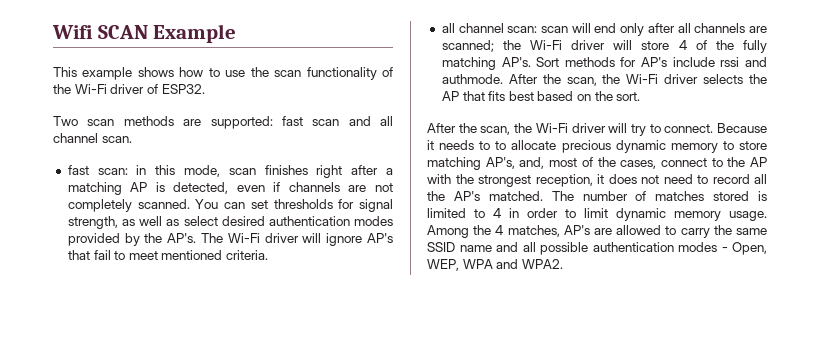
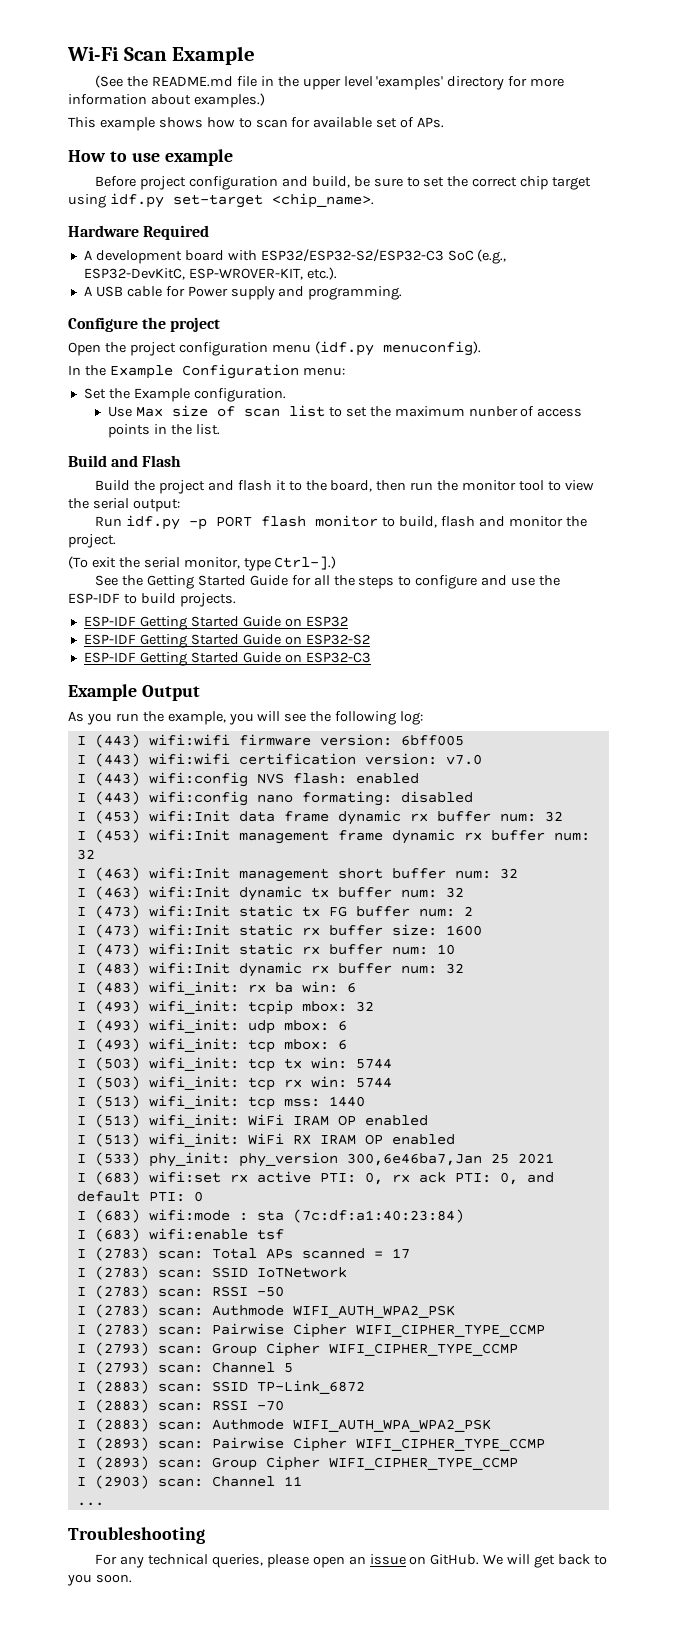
- Wifi SCAN Example
+ Wi-Fi Scan Example
+ (See the README.md file in the upper level 'examples' directory for more information about examples.)
- This example shows how to use the scan functionality of the Wi-Fi driver of ESP32.
- Two scan methods are supported: fast scan and all channel scan.
- fast scan: in this mode, scan finishes right after a matching AP is detected, even if channels are not completely scanned. You can set thresholds for signal strength, as well as select desired authentication modes provided by the AP's. The Wi-Fi driver will ignore AP's that fail to meet mentioned criteria.
- all channel scan: scan will end only after all channels are scanned; the Wi-Fi driver will store 4 of the fully matching AP's. Sort methods for AP's include rssi and authmode. After the scan, the Wi-Fi driver selects the AP that fits best based on the sort.
- After the scan, the Wi-Fi driver will try to connect. Because it needs to to allocate precious dynamic memory to store matching AP's, and, most of the cases, connect to the AP with the strongest reception, it does not need to record all the AP's matched. The number of matches stored is limited to 4 in order to limit dynamic memory usage. Among the 4 matches, AP's are allowed to carry the same SSID name and all possible authentication modes - Open, WEP, WPA and WPA2.
+ This example shows how to scan for available set of APs.
+ How to use example
+ Before project configuration and build, be sure to set the correct chip target using idf.py set-target <chip_name>.
+ Hardware Required
+ A development board with ESP32/ESP32-S2/ESP32-C3 SoC (e.g., ESP32-DevKitC, ESP-WROVER-KIT, etc.).
+ A USB cable for Power supply and programming.
+ Configure the project
+ Open the project configuration menu (idf.py menuconfig).
+ In the Example Configuration menu:
+ Set the Example configuration.
+ Use Max size of scan list to set the maximum nunber of access points in the list.
+ Build and Flash
+ Build the project and flash it to the board, then run the monitor tool to view the serial output:
+ Run idf.py -p PORT flash monitor to build, flash and monitor the project.
+ (To exit the serial monitor, type Ctrl-].)
+ See the Getting Started Guide for all the steps to configure and use the ESP-IDF to build projects.
+ ESP-IDF Getting Started Guide on ESP32
+ ESP-IDF Getting Started Guide on ESP32-S2
+ ESP-IDF Getting Started Guide on ESP32-C3
+ Example Output
+ As you run the example, you will see the following log:
+ I (443) wifi:wifi firmware version: 6bff005
+ I (443) wifi:wifi certification version: v7.0
+ I (443) wifi:config NVS flash: enabled
+ I (443) wifi:config nano formating: disabled
+ I (453) wifi:Init data frame dynamic rx buffer num: 32
+ I (453) wifi:Init management frame dynamic rx buffer num: 32
+ I (463) wifi:Init management short buffer num: 32
+ I (463) wifi:Init dynamic tx buffer num: 32
+ I (473) wifi:Init static tx FG buffer num: 2
+ I (473) wifi:Init static rx buffer size: 1600
+ I (473) wifi:Init static rx buffer num: 10
+ I (483) wifi:Init dynamic rx buffer num: 32
+ I (483) wifi_init: rx ba win: 6
+ I (493) wifi_init: tcpip mbox: 32
+ I (493) wifi_init: udp mbox: 6
+ I (493) wifi_init: tcp mbox: 6
+ I (503) wifi_init: tcp tx win: 5744
+ I (503) wifi_init: tcp rx win: 5744
+ I (513) wifi_init: tcp mss: 1440
+ I (513) wifi_init: WiFi IRAM OP enabled
+ I (513) wifi_init: WiFi RX IRAM OP enabled
+ I (533) phy_init: phy_version 300,6e46ba7,Jan 25 2021
+ I (683) wifi:set rx active PTI: 0, rx ack PTI: 0, and default PTI: 0
+ I (683) wifi:mode : sta (7c:df:a1:40:23:84)
+ I (683) wifi:enable tsf
+ I (2783) scan: Total APs scanned = 17
+ I (2783) scan: SSID IoTNetwork
+ I (2783) scan: RSSI -50
+ I (2783) scan: Authmode WIFI_AUTH_WPA2_PSK
+ I (2783) scan: Pairwise Cipher WIFI_CIPHER_TYPE_CCMP
+ I (2793) scan: Group Cipher WIFI_CIPHER_TYPE_CCMP
+ I (2793) scan: Channel 5
+ I (2883) scan: SSID TP-Link_6872
+ I (2883) scan: RSSI -70
+ I (2883) scan: Authmode WIFI_AUTH_WPA_WPA2_PSK
+ I (2893) scan: Pairwise Cipher WIFI_CIPHER_TYPE_CCMP
+ I (2893) scan: Group Cipher WIFI_CIPHER_TYPE_CCMP
+ I (2903) scan: Channel 11
+ ...
+ Troubleshooting
+ For any technical queries, please open an issue on GitHub. We will get back to you soon.

